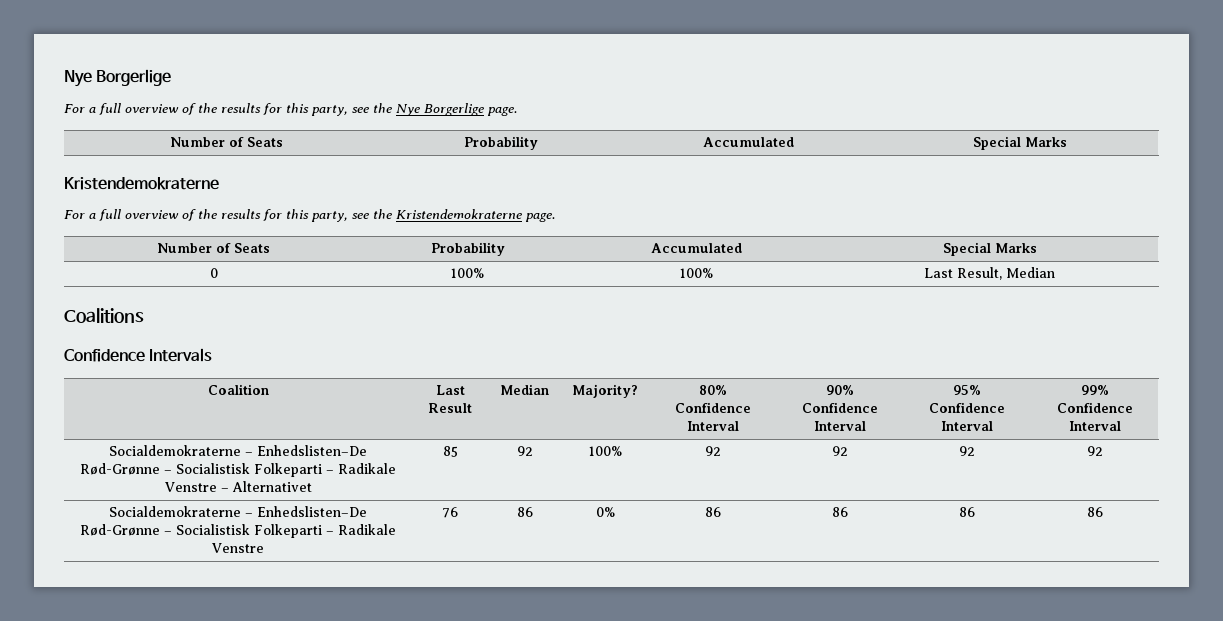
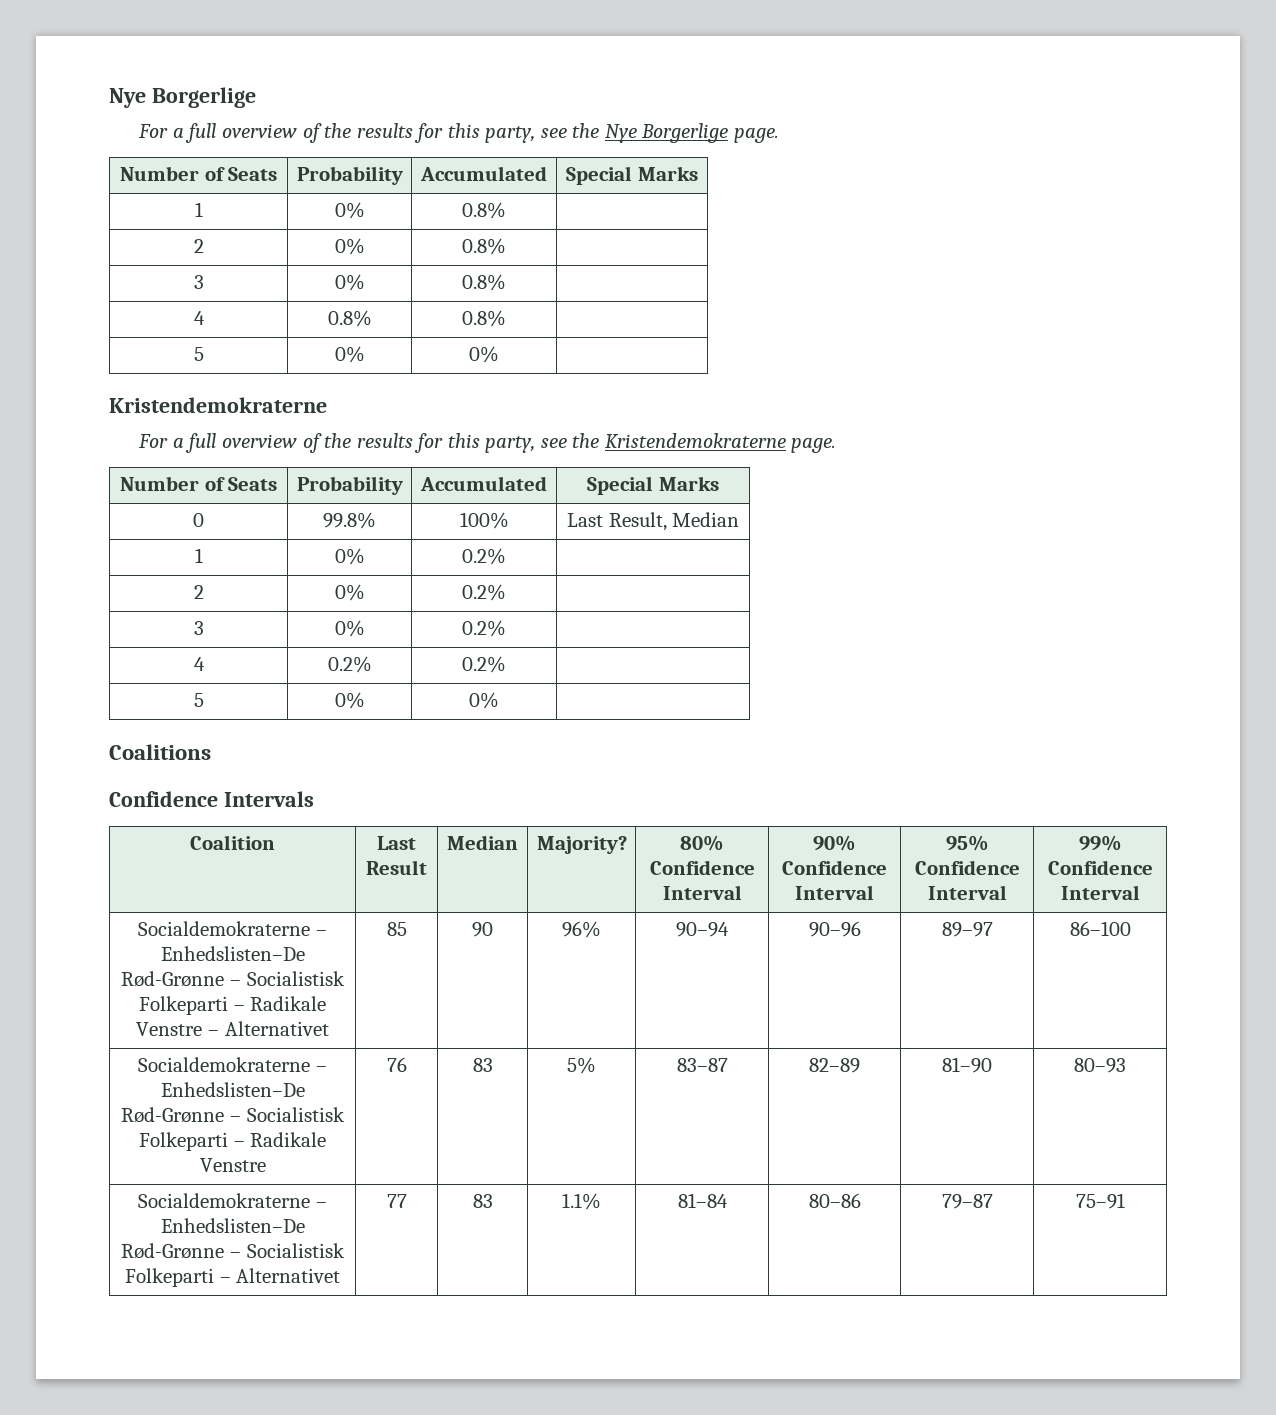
+ 1 | 0% | 0.8% |
+ 2 | 0% | 0.8% |
+ 3 | 0% | 0.8% |
+ 4 | 0.8% | 0.8% |
+ 5 | 0% | 0% |
- 0 | 100% | 100% | Last Result, Median
+ 0 | 99.8% | 100% | Last Result, Median
+ 1 | 0% | 0.2% |
+ 2 | 0% | 0.2% |
+ 3 | 0% | 0.2% |
+ 4 | 0.2% | 0.2% |
+ 5 | 0% | 0% |
- Socialdemokraterne – Enhedslisten–De Rød-Grønne – Socialistisk Folkeparti – Radikale Venstre – Alternativet | 85 | 92 | 100% | 92 | 92 | 92 | 92
+ Socialdemokraterne – Enhedslisten–De Rød-Grønne – Socialistisk Folkeparti – Radikale Venstre – Alternativet | 85 | 90 | 96% | 90–94 | 90–96 | 89–97 | 86–100
- Socialdemokraterne – Enhedslisten–De Rød-Grønne – Socialistisk Folkeparti – Radikale Venstre | 76 | 86 | 0% | 86 | 86 | 86 | 86
+ Socialdemokraterne – Enhedslisten–De Rød-Grønne – Socialistisk Folkeparti – Radikale Venstre | 76 | 83 | 5% | 83–87 | 82–89 | 81–90 | 80–93
+ Socialdemokraterne – Enhedslisten–De Rød-Grønne – Socialistisk Folkeparti – Alternativet | 77 | 83 | 1.1% | 81–84 | 80–86 | 79–87 | 75–91

